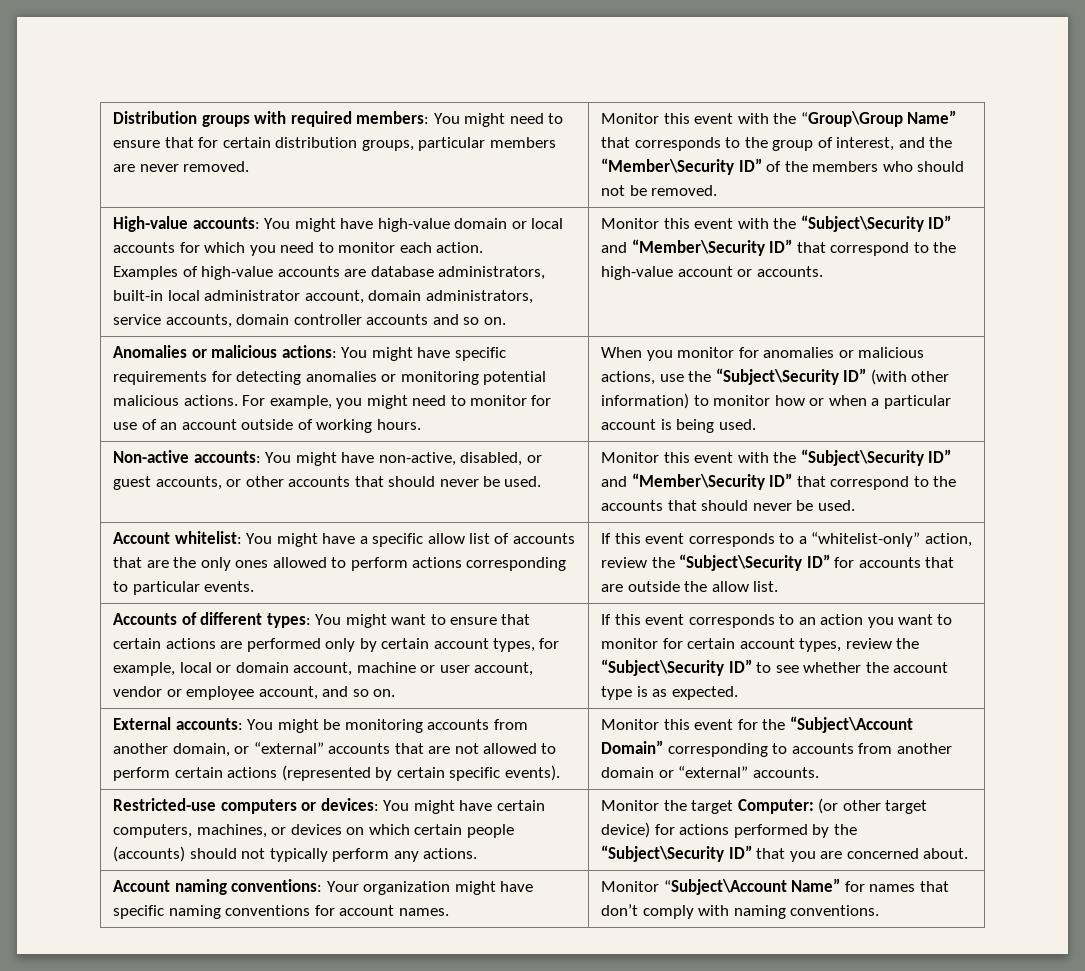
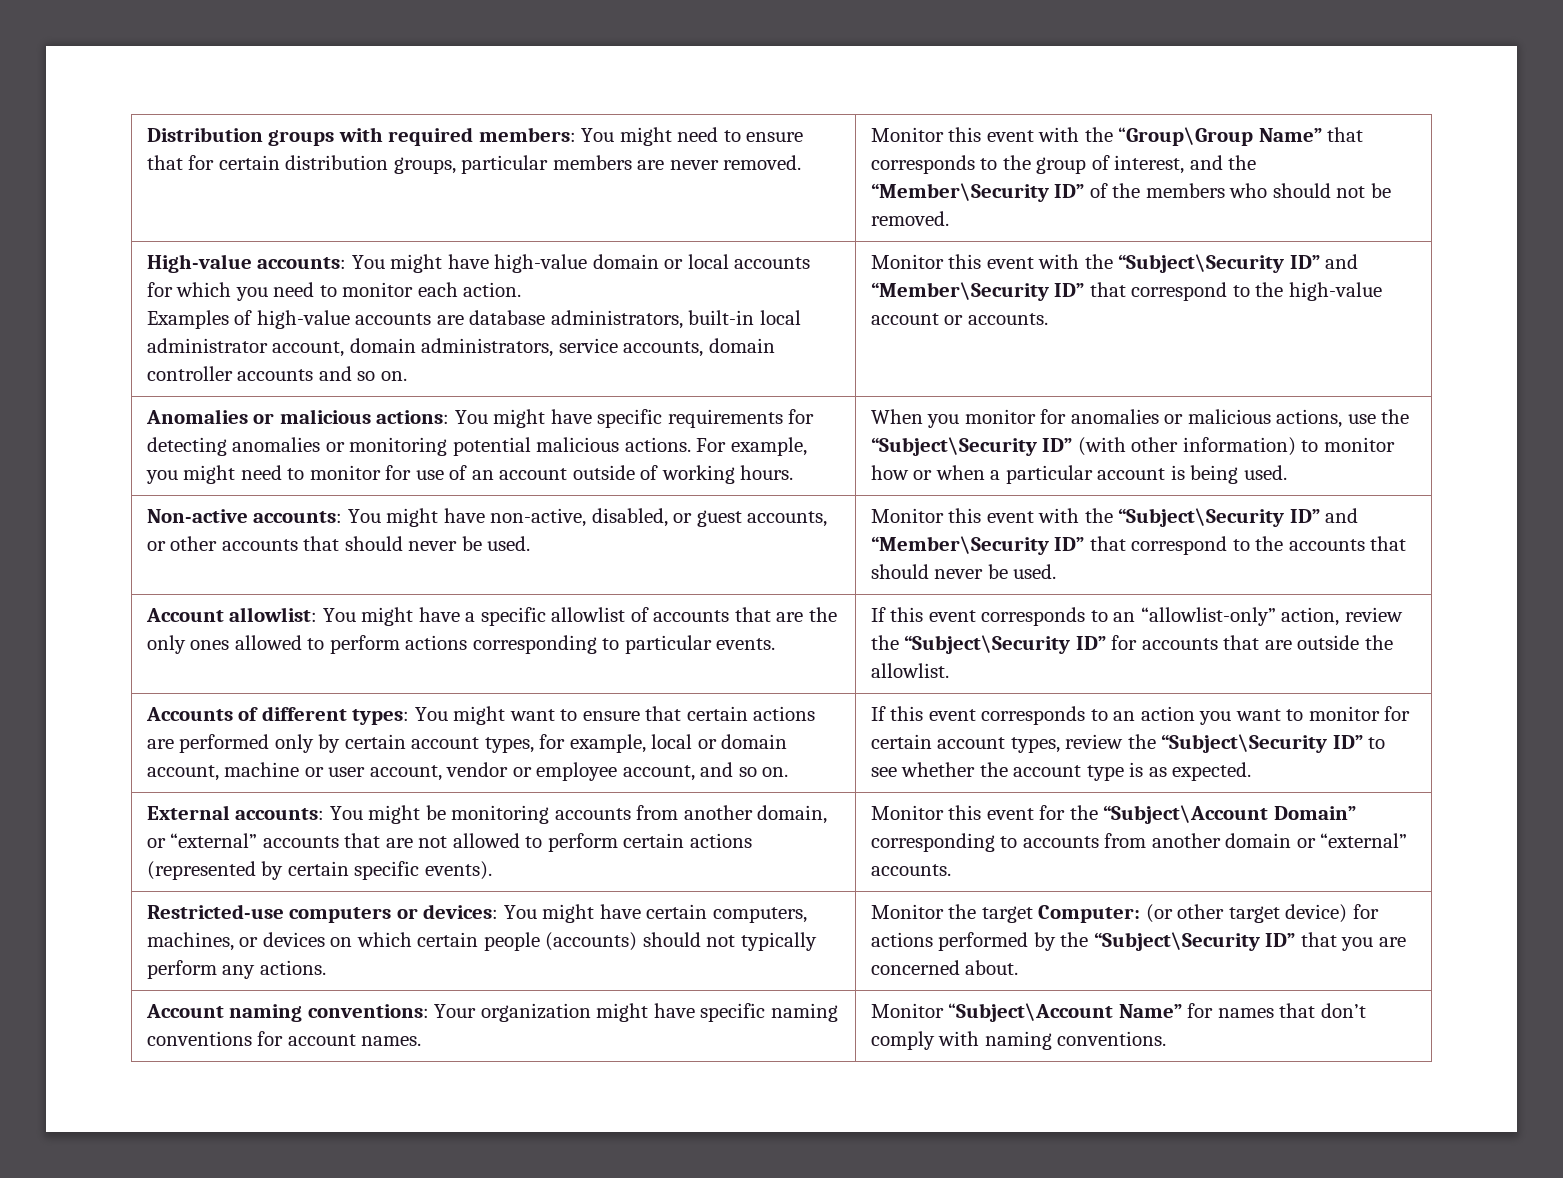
- Account whitelist: You might have a specific allow list of accounts that are the only ones allowed to perform actions corresponding to particular events.
+ Account allowlist: You might have a specific allowlist of accounts that are the only ones allowed to perform actions corresponding to particular events.
- If this event corresponds to a “whitelist-only” action, review the “Subject\Security ID” for accounts that are outside the allow list.
+ If this event corresponds to an “allowlist-only” action, review the “Subject\Security ID” for accounts that are outside the allowlist.

